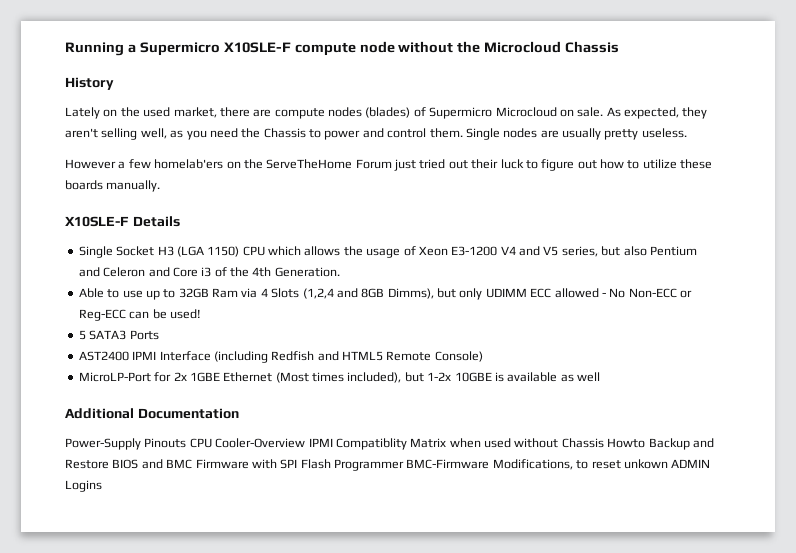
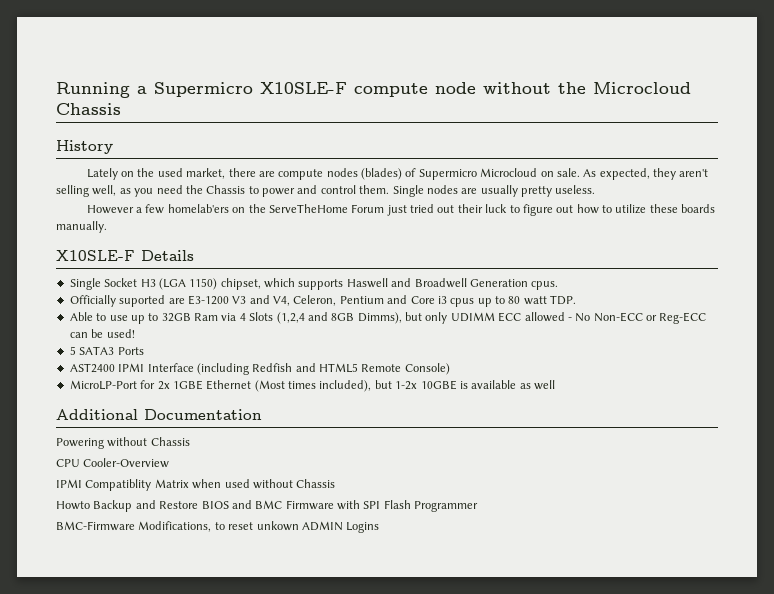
- Single Socket H3 (LGA 1150) CPU which allows the usage of Xeon E3-1200 V4 and V5 series, but also Pentium and Celeron and Core i3 of the 4th Generation.
+ Single Socket H3 (LGA 1150) chipset, which supports Haswell and Broadwell Generation cpus.
+ Officially suported are E3-1200 V3 and V4, Celeron, Pentium and Core i3 cpus up to 80 watt TDP.
- Power-Supply Pinouts CPU Cooler-Overview IPMI Compatiblity Matrix when used without Chassis Howto Backup and Restore BIOS and BMC Firmware with SPI Flash Programmer BMC-Firmware Modifications, to reset unkown ADMIN Logins
+ Powering without Chassis
+ CPU Cooler-Overview
+ IPMI Compatiblity Matrix when used without Chassis
+ Howto Backup and Restore BIOS and BMC Firmware with SPI Flash Programmer
+ BMC-Firmware Modifications, to reset unkown ADMIN Logins

